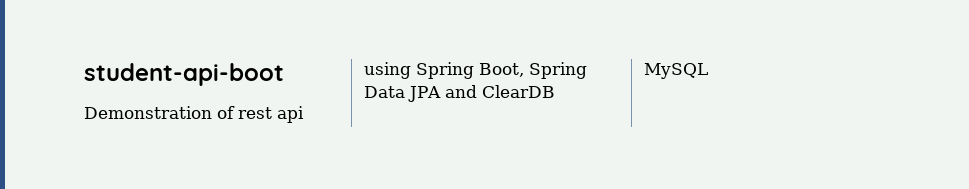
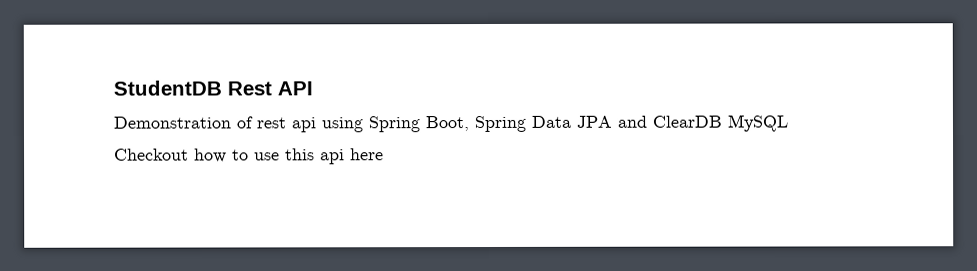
- student-api-boot
+ StudentDB Rest API
+ Checkout how to use this api here

